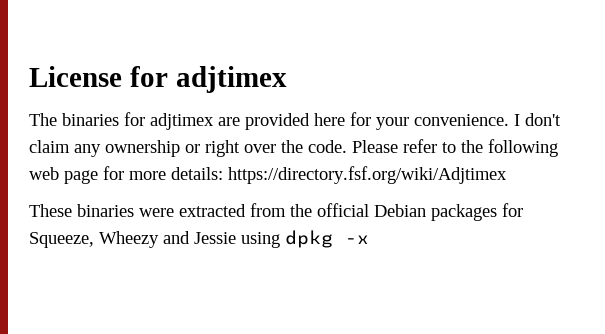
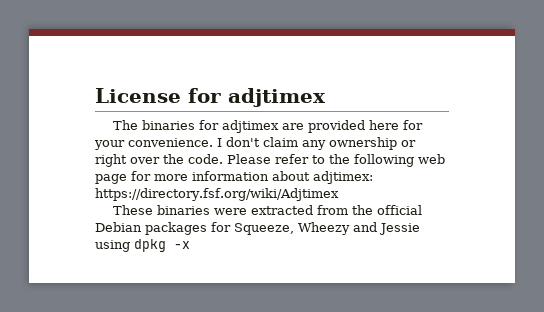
- Please refer to the following web page for more details: https://directory.fsf.org/wiki/Adjtimex
+ Please refer to the following web page for more information about adjtimex: https://directory.fsf.org/wiki/Adjtimex

